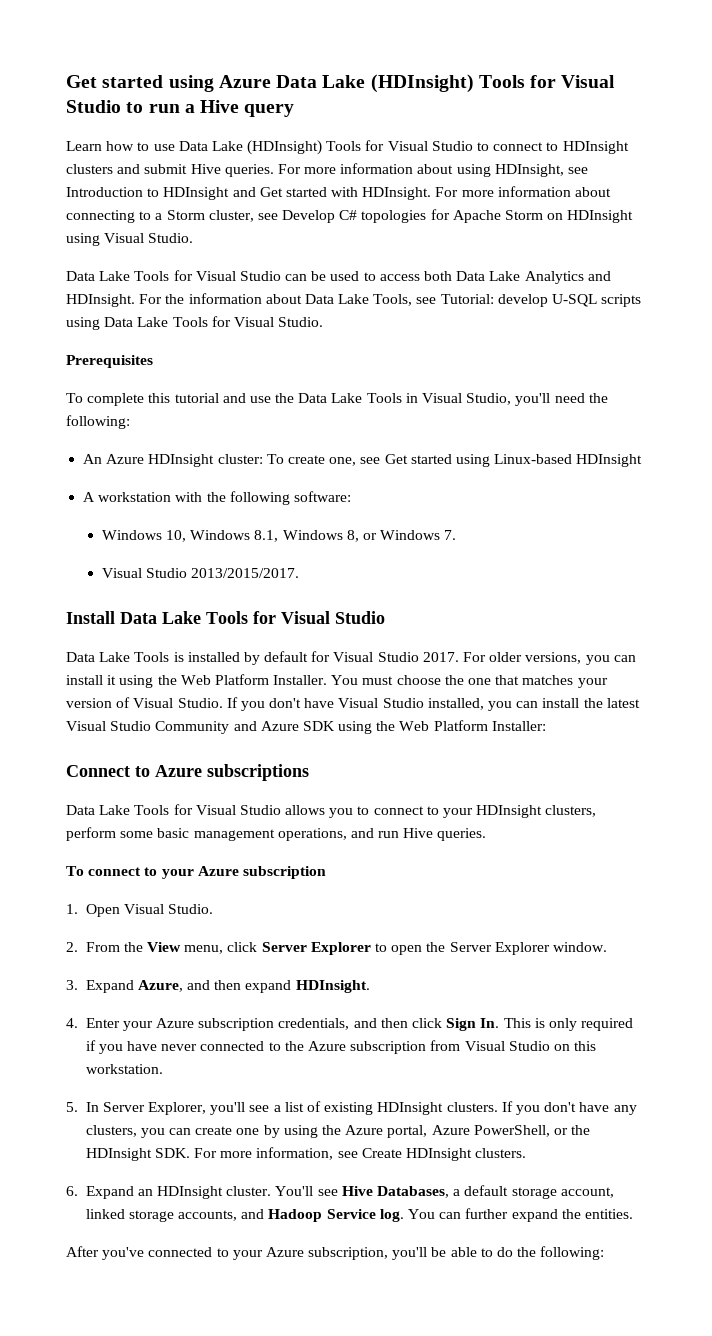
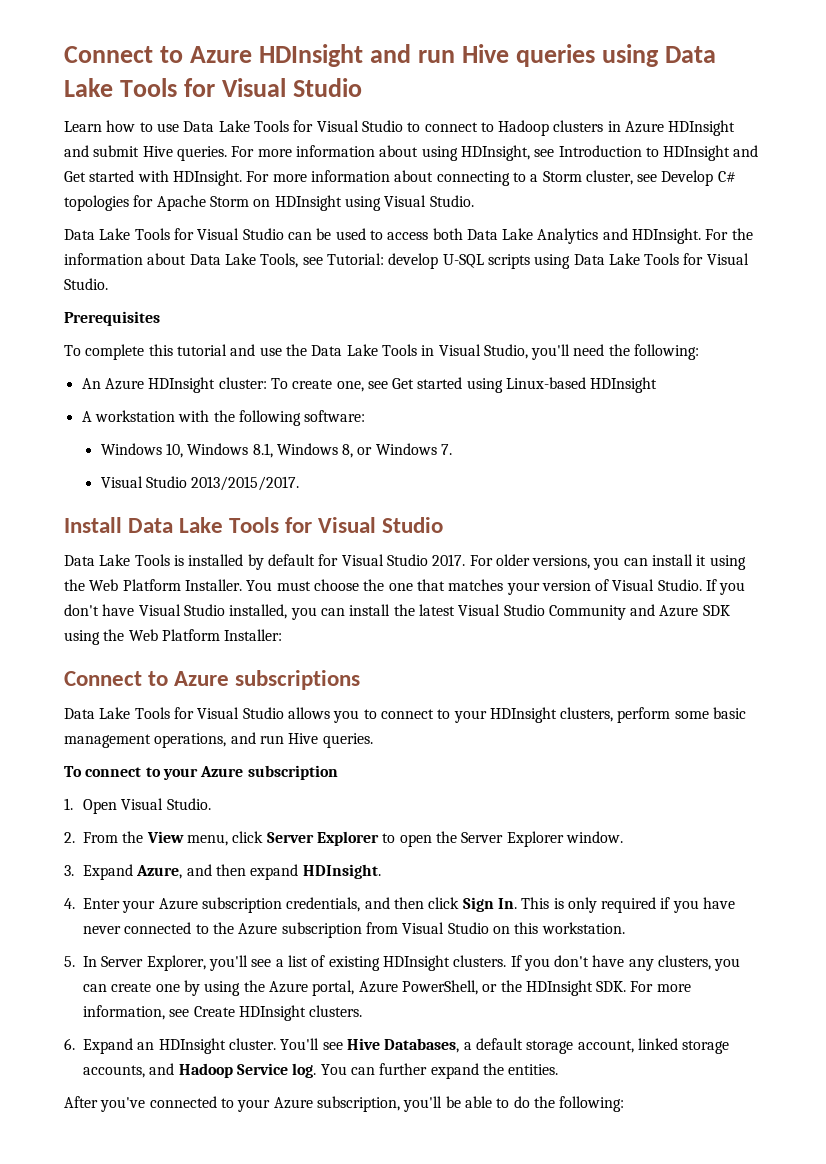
- Get started using Azure Data Lake (HDInsight) Tools for Visual Studio to run a Hive query
+ Connect to Azure HDInsight and run Hive queries using Data Lake Tools for Visual Studio
- Learn how to use Data Lake (HDInsight) Tools for Visual Studio to connect to HDInsight clusters and submit Hive queries.
+ Learn how to use Data Lake Tools for Visual Studio to connect to Hadoop clusters in Azure HDInsight and submit Hive queries.

